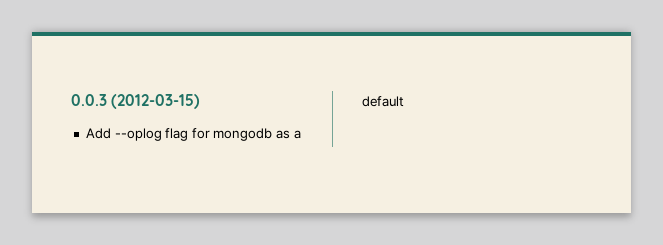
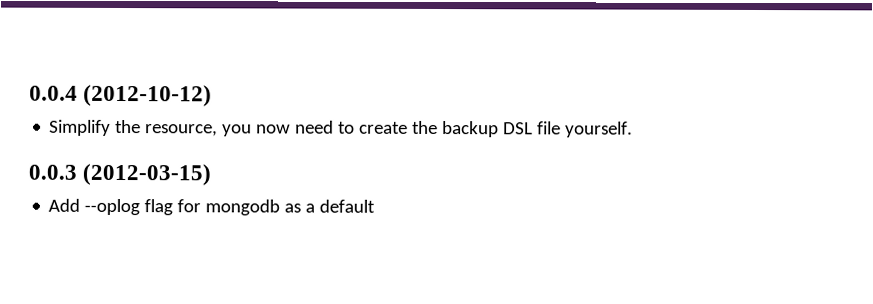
+ 0.0.4 (2012-10-12)
+ Simplify the resource, you now need to create the backup DSL file yourself.

